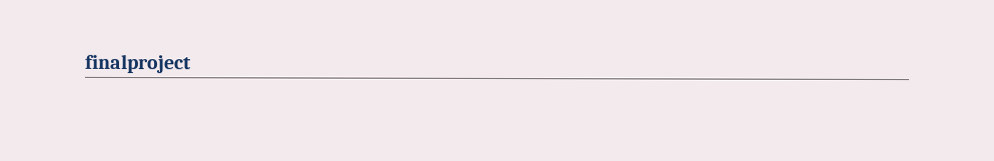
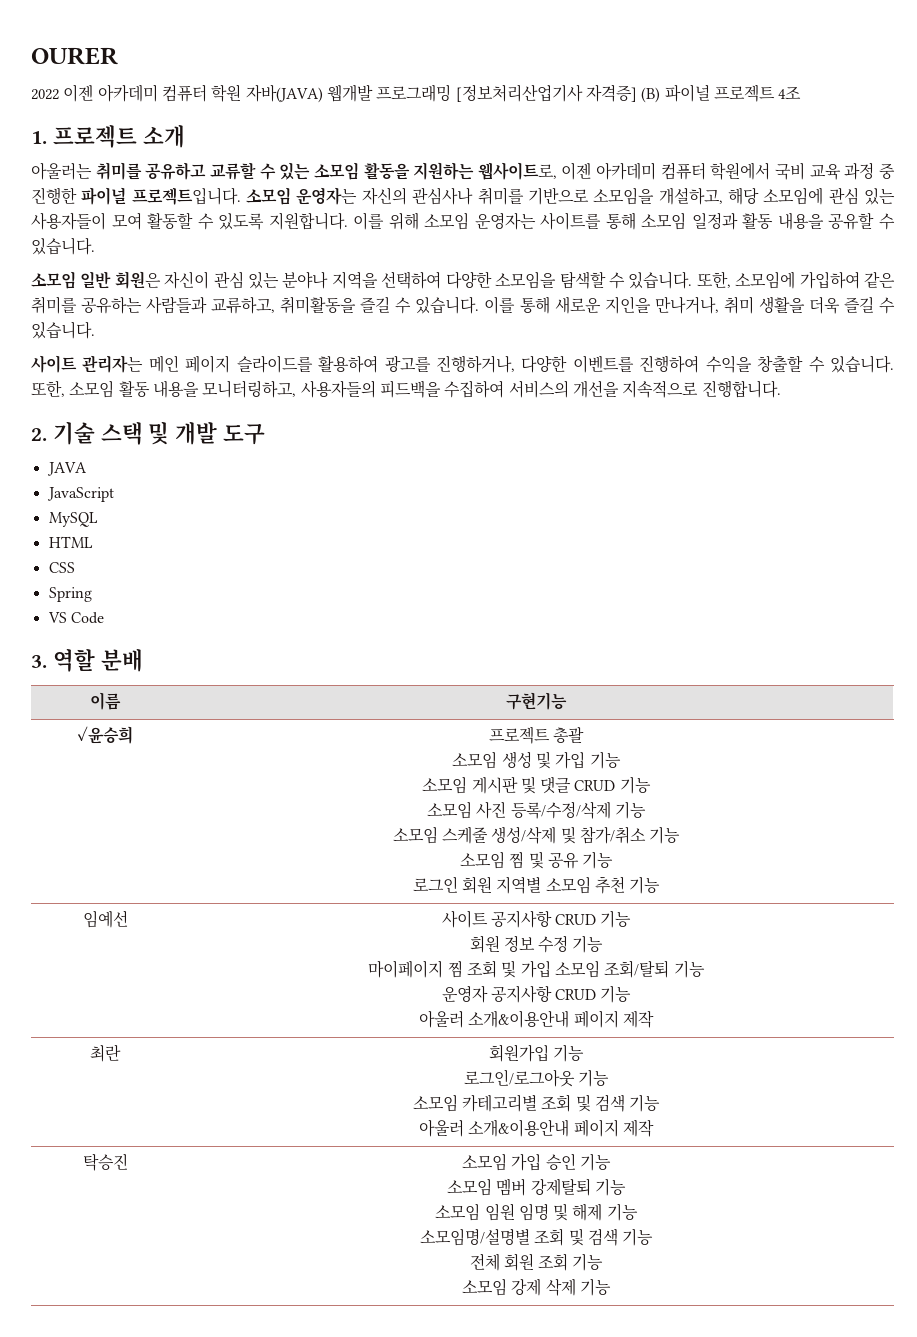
- finalproject
+ OURER
+ 2022 이젠 아카데미 컴퓨터 학원 자바(JAVA) 웹개발 프로그래밍 [정보처리산업기사 자격증] (B) 파이널 프로젝트 4조
+ 1. 프로젝트 소개
+ 아울러는 취미를 공유하고 교류할 수 있는 소모임 활동을 지원하는 웹사이트로, 이젠 아카데미 컴퓨터 학원에서 국비 교육 과정 중 진행한 파이널 프로젝트입니다. 소모임 운영자는 자신의 관심사나 취미를 기반으로 소모임을 개설하고, 해당 소모임에 관심 있는 사용자들이 모여 활동할 수 있도록 지원합니다. 이를 위해 소모임 운영자는 사이트를 통해 소모임 일정과 활동 내용을 공유할 수 있습니다.
+ 소모임 일반 회원은 자신이 관심 있는 분야나 지역을 선택하여 다양한 소모임을 탐색할 수 있습니다. 또한, 소모임에 가입하여 같은 취미를 공유하는 사람들과 교류하고, 취미활동을 즐길 수 있습니다. 이를 통해 새로운 지인을 만나거나, 취미 생활을 더욱 즐길 수 있습니다.
+ 사이트 관리자는 메인 페이지 슬라이드를 활용하여 광고를 진행하거나, 다양한 이벤트를 진행하여 수익을 창출할 수 있습니다. 또한, 소모임 활동 내용을 모니터링하고, 사용자들의 피드백을 수집하여 서비스의 개선을 지속적으로 진행합니다.
+ 2. 기술 스택 및 개발 도구
+ JAVA
+ JavaScript
+ MySQL
+ HTML
+ CSS
+ Spring
+ VS Code
+ 3. 역할 분배
+ 이름 | 구현기능
+ ✓윤승희 | 프로젝트 총괄
+ 소모임 생성 및 가입 기능
+ 소모임 게시판 및 댓글 CRUD 기능
+ 소모임 사진 등록/수정/삭제 기능
+ 소모임 스케줄 생성/삭제 및 참가/취소 기능
+ 소모임 찜 및 공유 기능
+ 로그인 회원 지역별 소모임 추천 기능
+ 임예선 | 사이트 공지사항 CRUD 기능
+ 회원 정보 수정 기능
+ 마이페이지 찜 조회 및 가입 소모임 조회/탈퇴 기능
+ 운영자 공지사항 CRUD 기능
+ 아울러 소개&이용안내 페이지 제작
+ 최란 | 회원가입 기능
+ 로그인/로그아웃 기능
+ 소모임 카테고리별 조회 및 검색 기능
+ 아울러 소개&이용안내 페이지 제작
+ 탁승진 | 소모임 가입 승인 기능
+ 소모임 멤버 강제탈퇴 기능
+ 소모임 임원 임명 및 해제 기능
+ 소모임명/설명별 조회 및 검색 기능
+ 전체 회원 조회 기능
+ 소모임 강제 삭제 기능

